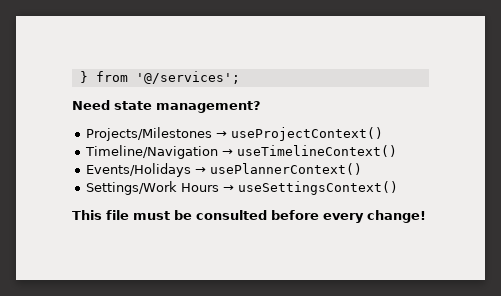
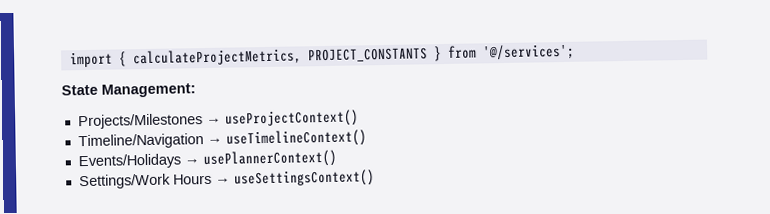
- } from '@/services';
+ import { calculateProjectMetrics, PROJECT_CONSTANTS } from '@/services';
- Need state management?
+ State Management:
- This file must be consulted before every change!

